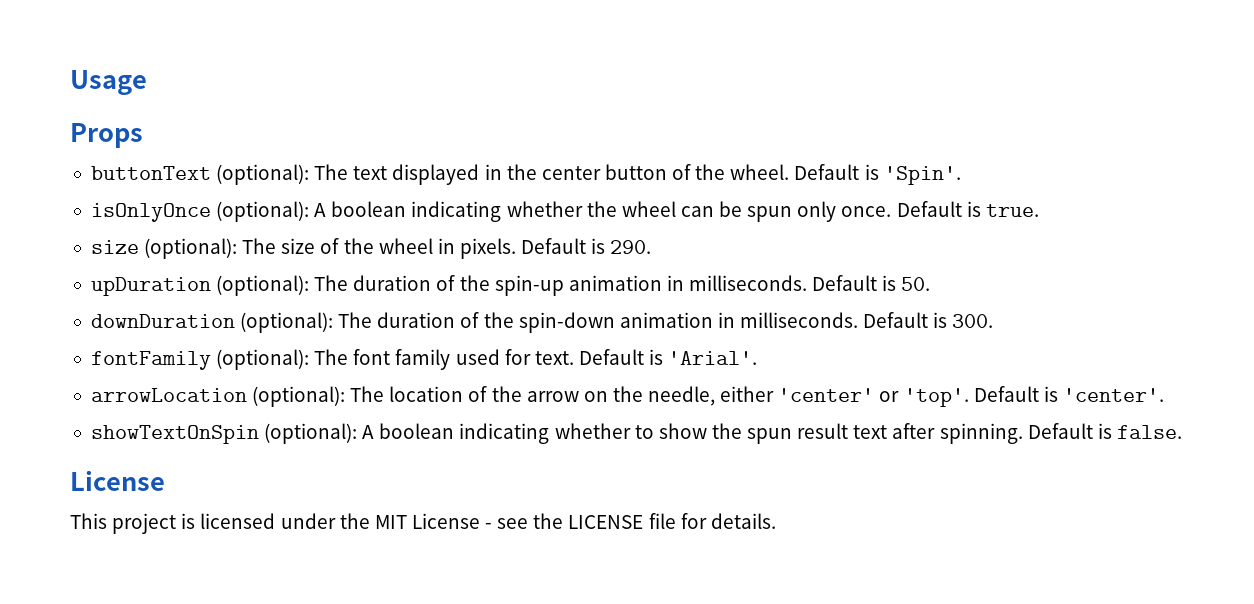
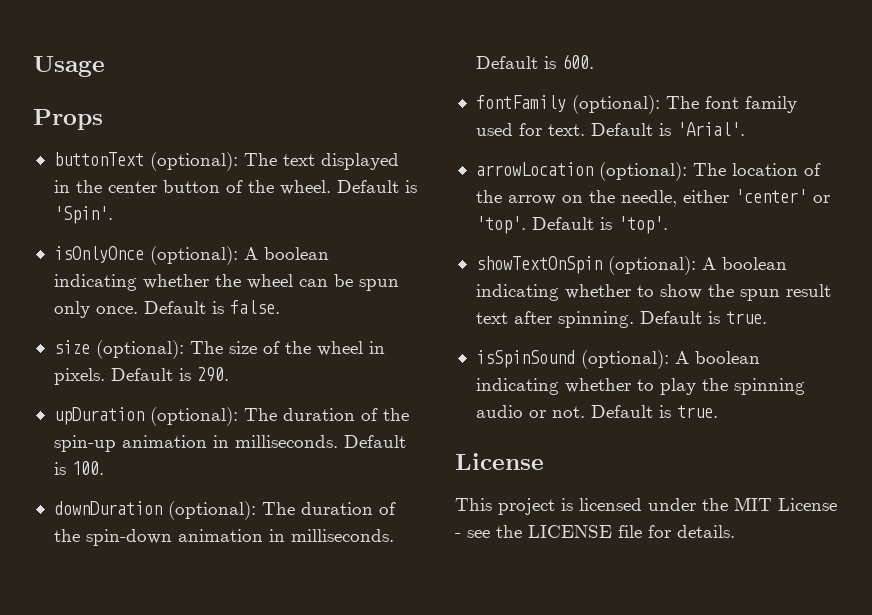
- Default is true.
+ Default is false.
- Default is 50.
+ Default is 100.
- Default is 300.
+ Default is 600.
- Default is 'center'.
+ Default is 'top'.
- showTextOnSpin (optional): A boolean indicating whether to show the spun result text after spinning. Default is false.
+ showTextOnSpin (optional): A boolean indicating whether to show the spun result text after spinning. Default is true.
+ isSpinSound (optional): A boolean indicating whether to play the spinning audio or not. Default is true.

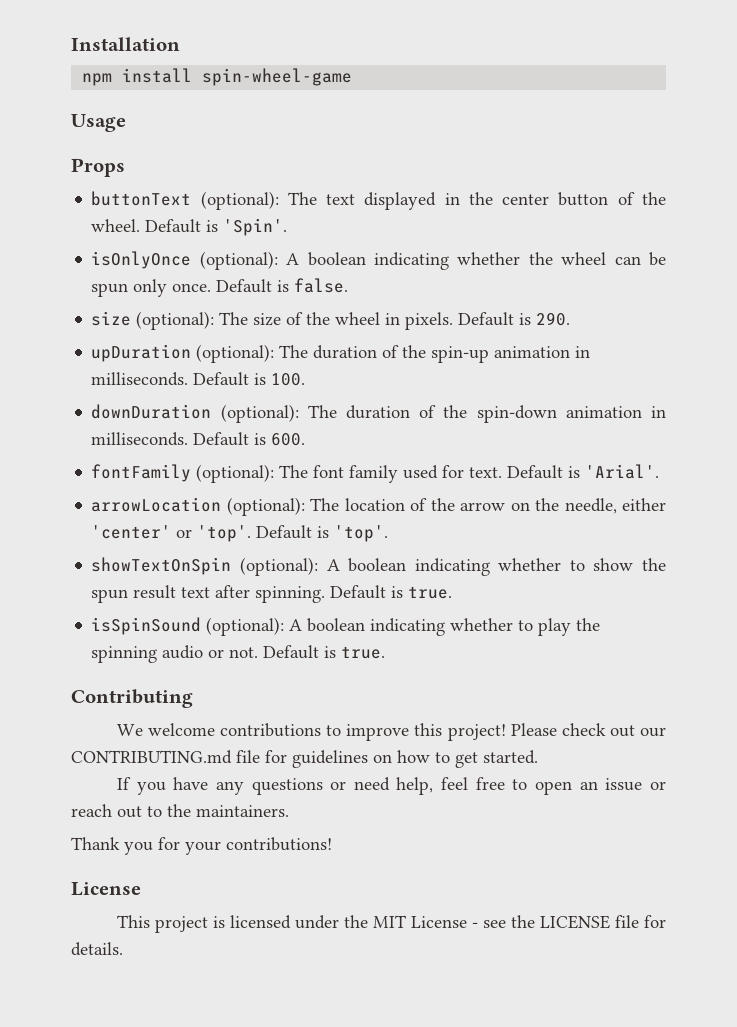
+ Installation
+ npm install spin-wheel-game
+ Contributing
+ We welcome contributions to improve this project! Please check out our CONTRIBUTING.md file for guidelines on how to get started.
+ If you have any questions or need help, feel free to open an issue or reach out to the maintainers.
+ Thank you for your contributions!

